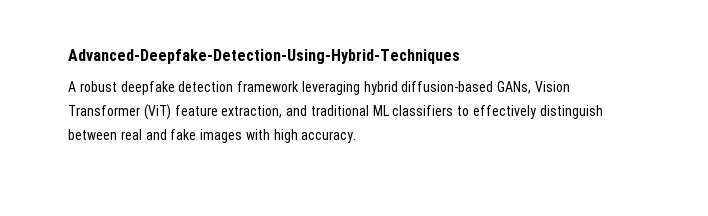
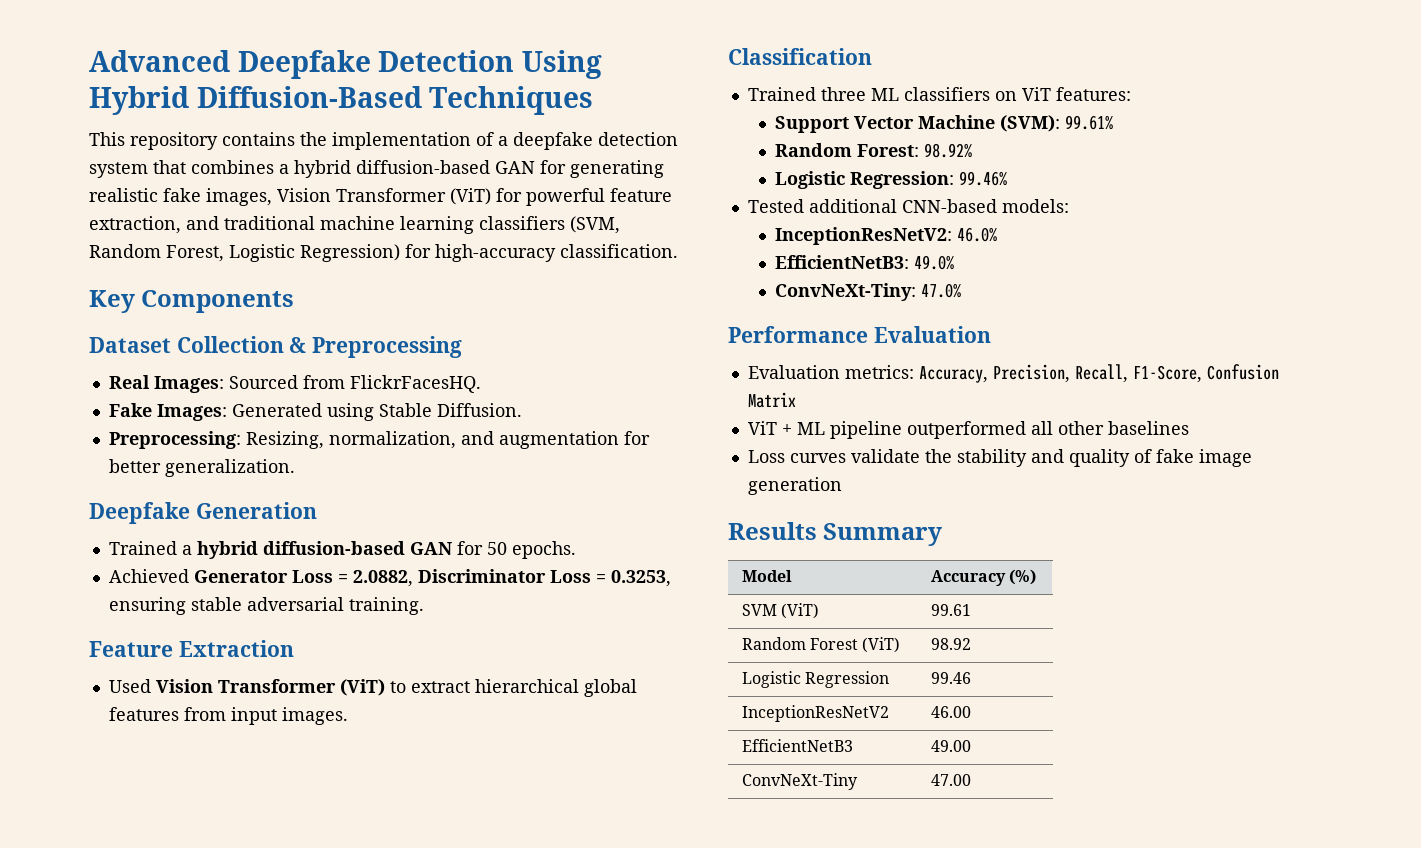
- Advanced-Deepfake-Detection-Using-Hybrid-Techniques
- A robust deepfake detection framework leveraging hybrid diffusion-based GANs, Vision Transformer (ViT) feature extraction, and traditional ML classifiers to effectively distinguish between real and fake images with high accuracy.
+ Advanced Deepfake Detection Using Hybrid Diffusion-Based Techniques
+ This repository contains the implementation of a deepfake detection system that combines a hybrid diffusion-based GAN for generating realistic fake images, Vision Transformer (ViT) for powerful feature extraction, and traditional machine learning classifiers (SVM, Random Forest, Logistic Regression) for high-accuracy classification.
+ Key Components
+ Dataset Collection & Preprocessing
+ Real Images: Sourced from FlickrFacesHQ.
+ Fake Images: Generated using Stable Diffusion.
+ Preprocessing: Resizing, normalization, and augmentation for better generalization.
+ Deepfake Generation
+ Trained a hybrid diffusion-based GAN for 50 epochs.
+ Achieved Generator Loss = 2.0882, Discriminator Loss = 0.3253, ensuring stable adversarial training.
+ Feature Extraction
+ Used Vision Transformer (ViT) to extract hierarchical global features from input images.
+ Classification
+ Trained three ML classifiers on ViT features:
+ Support Vector Machine (SVM): 99.61%
+ Random Forest: 98.92%
+ Logistic Regression: 99.46%
+ Tested additional CNN-based models:
+ InceptionResNetV2: 46.0%
+ EfficientNetB3: 49.0%
+ ConvNeXt-Tiny: 47.0%
+ Performance Evaluation
+ Evaluation metrics: Accuracy, Precision, Recall, F1-Score, Confusion Matrix
+ ViT + ML pipeline outperformed all other baselines
+ Loss curves validate the stability and quality of fake image generation
+ Results Summary
+ Model | Accuracy (%)
+ SVM (ViT) | 99.61
+ Random Forest (ViT) | 98.92
+ Logistic Regression | 99.46
+ InceptionResNetV2 | 46.00
+ EfficientNetB3 | 49.00
+ ConvNeXt-Tiny | 47.00

